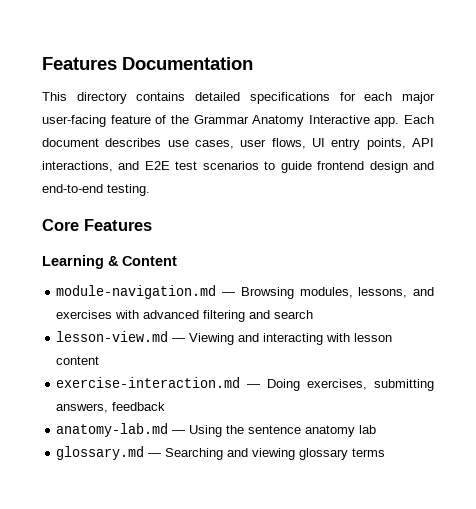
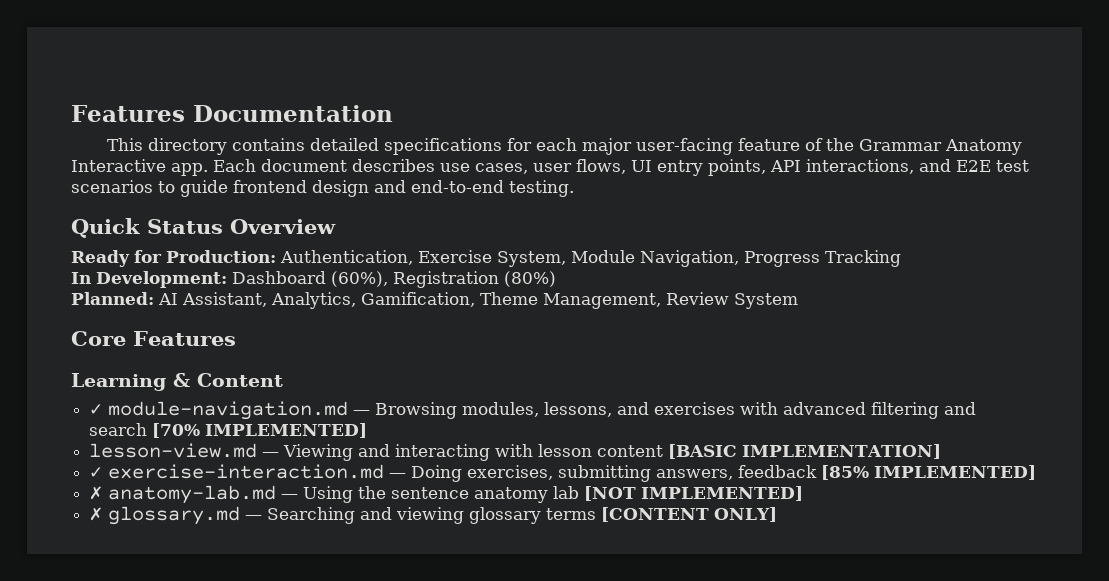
+ Quick Status Overview
+ Ready for Production: Authentication, Exercise System, Module Navigation, Progress Tracking
+ In Development: Dashboard (60%), Registration (80%)
+ Planned: AI Assistant, Analytics, Gamification, Theme Management, Review System
- module-navigation.md — Browsing modules, lessons, and exercises with advanced filtering and search
+ ✓ module-navigation.md — Browsing modules, lessons, and exercises with advanced filtering and search [70% IMPLEMENTED]
- lesson-view.md — Viewing and interacting with lesson content
- exercise-interaction.md — Doing exercises, submitting answers, feedback
- anatomy-lab.md — Using the sentence anatomy lab
- glossary.md — Searching and viewing glossary terms
+ lesson-view.md — Viewing and interacting with lesson content [BASIC IMPLEMENTATION]
+ ✓ exercise-interaction.md — Doing exercises, submitting answers, feedback [85% IMPLEMENTED]
+ ✗ anatomy-lab.md — Using the sentence anatomy lab [NOT IMPLEMENTED]
+ ✗ glossary.md — Searching and viewing glossary terms [CONTENT ONLY]

